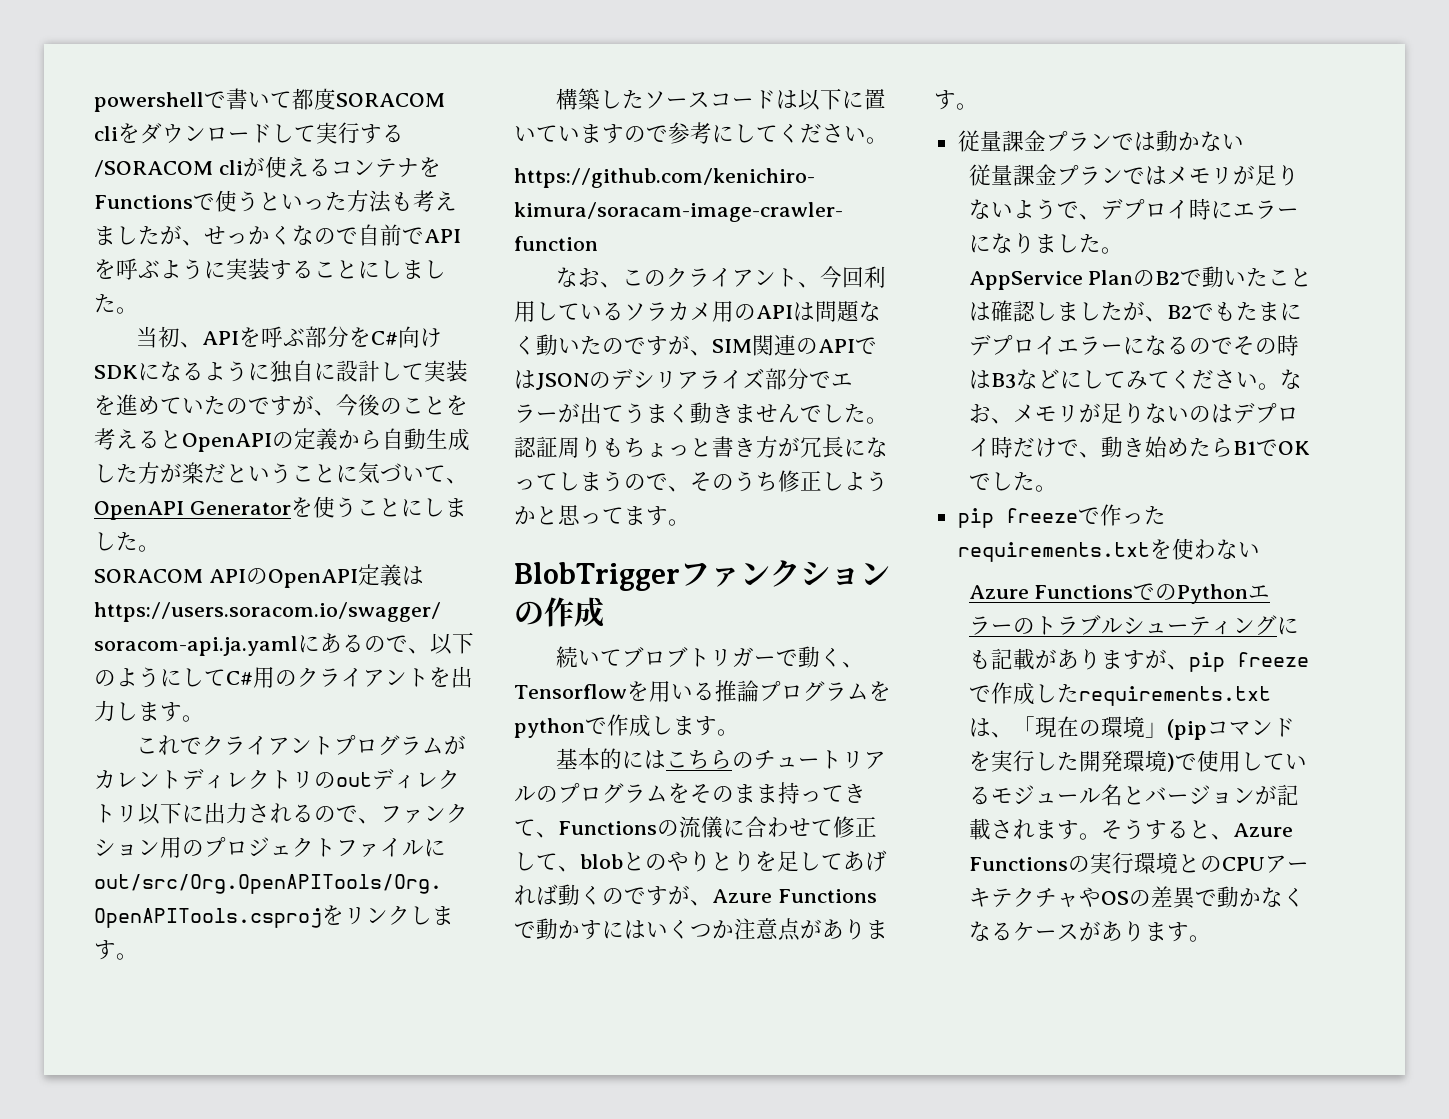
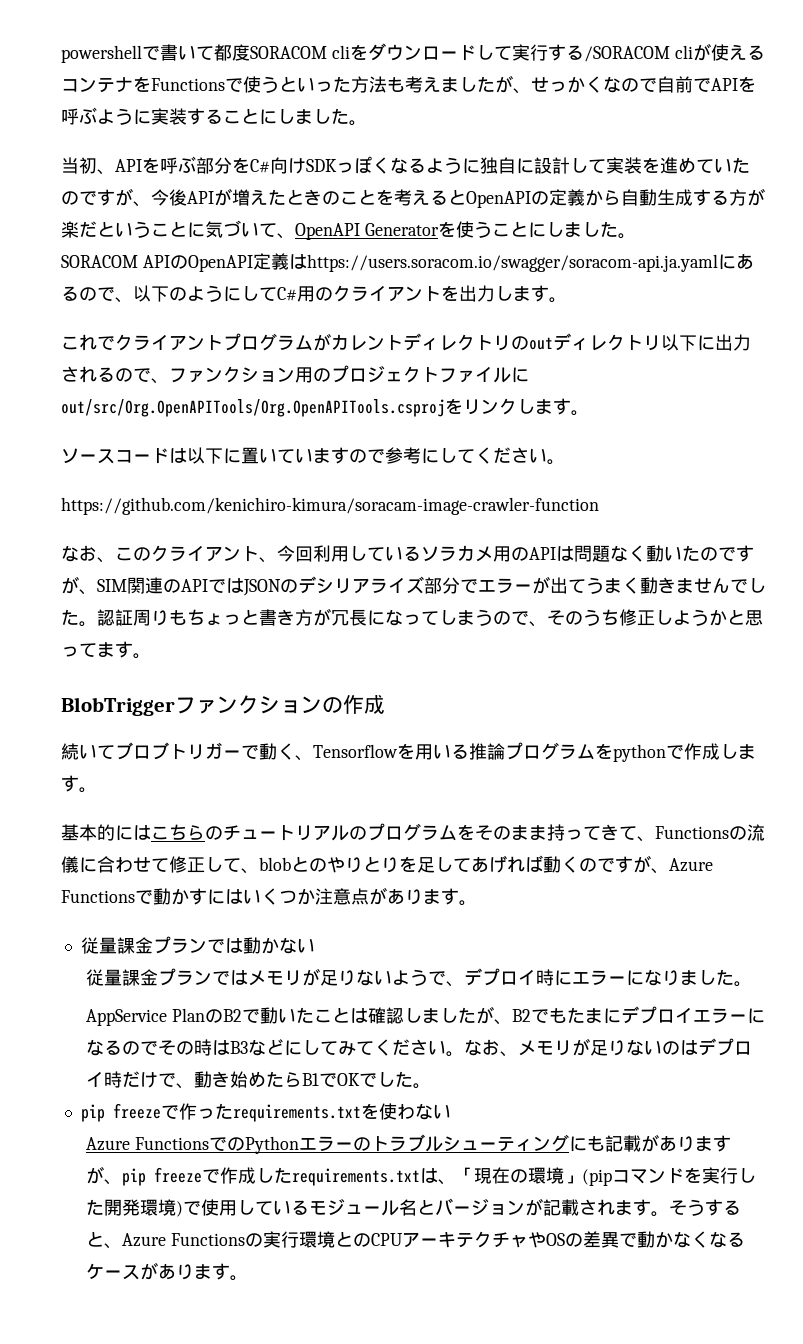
- 当初、APIを呼ぶ部分をC#向けSDKになるように独自に設計して実装を進めていたのですが、今後のことを考えるとOpenAPIの定義から自動生成した方が楽だということに気づいて、OpenAPI Generatorを使うことにしました。
+ 当初、APIを呼ぶ部分をC#向けSDKっぽくなるように独自に設計して実装を進めていたのですが、今後APIが増えたときのことを考えるとOpenAPIの定義から自動生成する方が楽だということに気づいて、OpenAPI Generatorを使うことにしました。
- 構築したソースコードは以下に置いていますので参考にしてください。
+ ソースコードは以下に置いていますので参考にしてください。

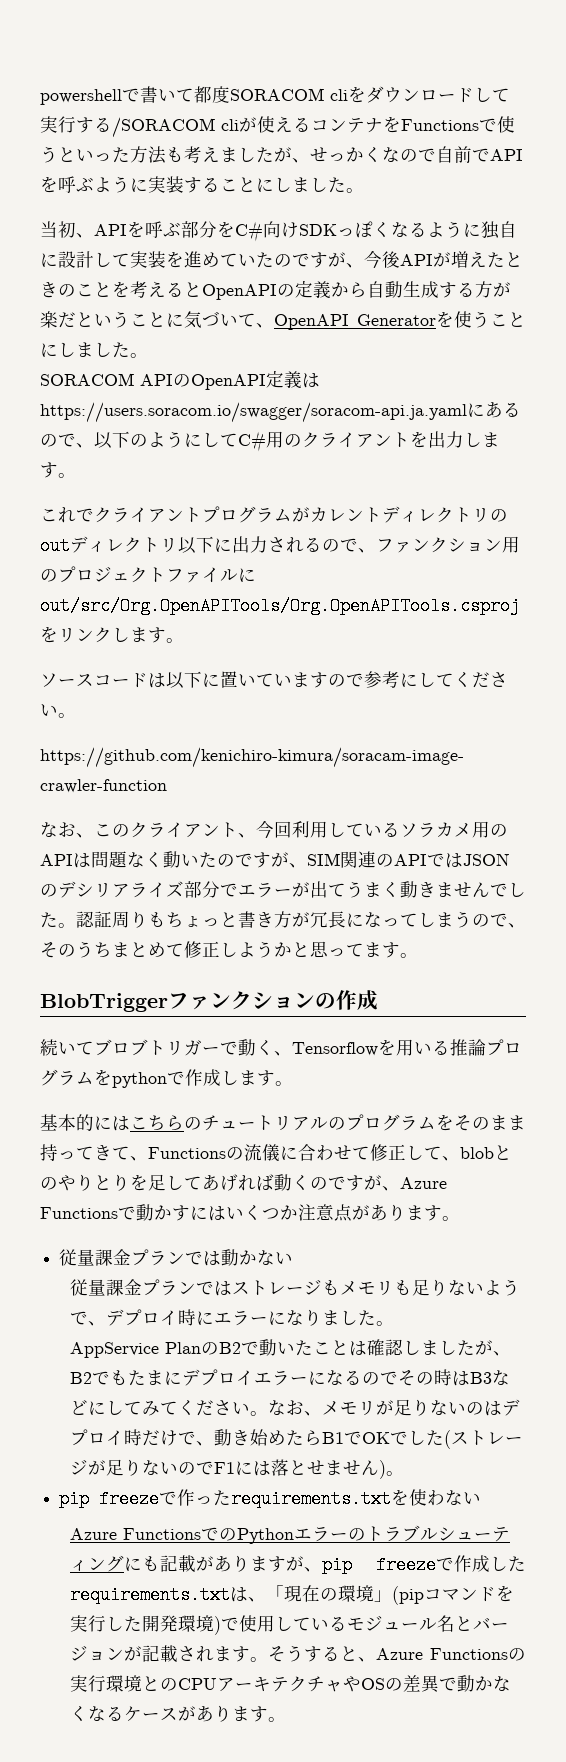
- 認証周りもちょっと書き方が冗長になってしまうので、そのうち修正しようかと思ってます。
+ 認証周りもちょっと書き方が冗長になってしまうので、そのうちまとめて修正しようかと思ってます。
- 従量課金プランではメモリが足りないようで、デプロイ時にエラーになりました。
+ 従量課金プランではストレージもメモリも足りないようで、デプロイ時にエラーになりました。
- なお、メモリが足りないのはデプロイ時だけで、動き始めたらB1でOKでした。
+ なお、メモリが足りないのはデプロイ時だけで、動き始めたらB1でOKでした(ストレージが足りないのでF1には落とせません)。

